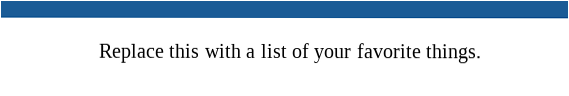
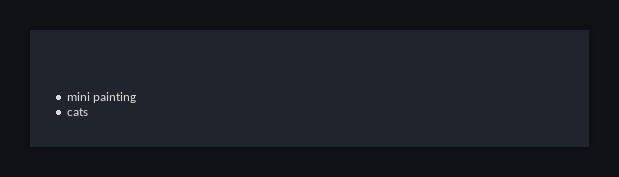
- Replace this with a list of your favorite things.
+ mini painting
+ cats

